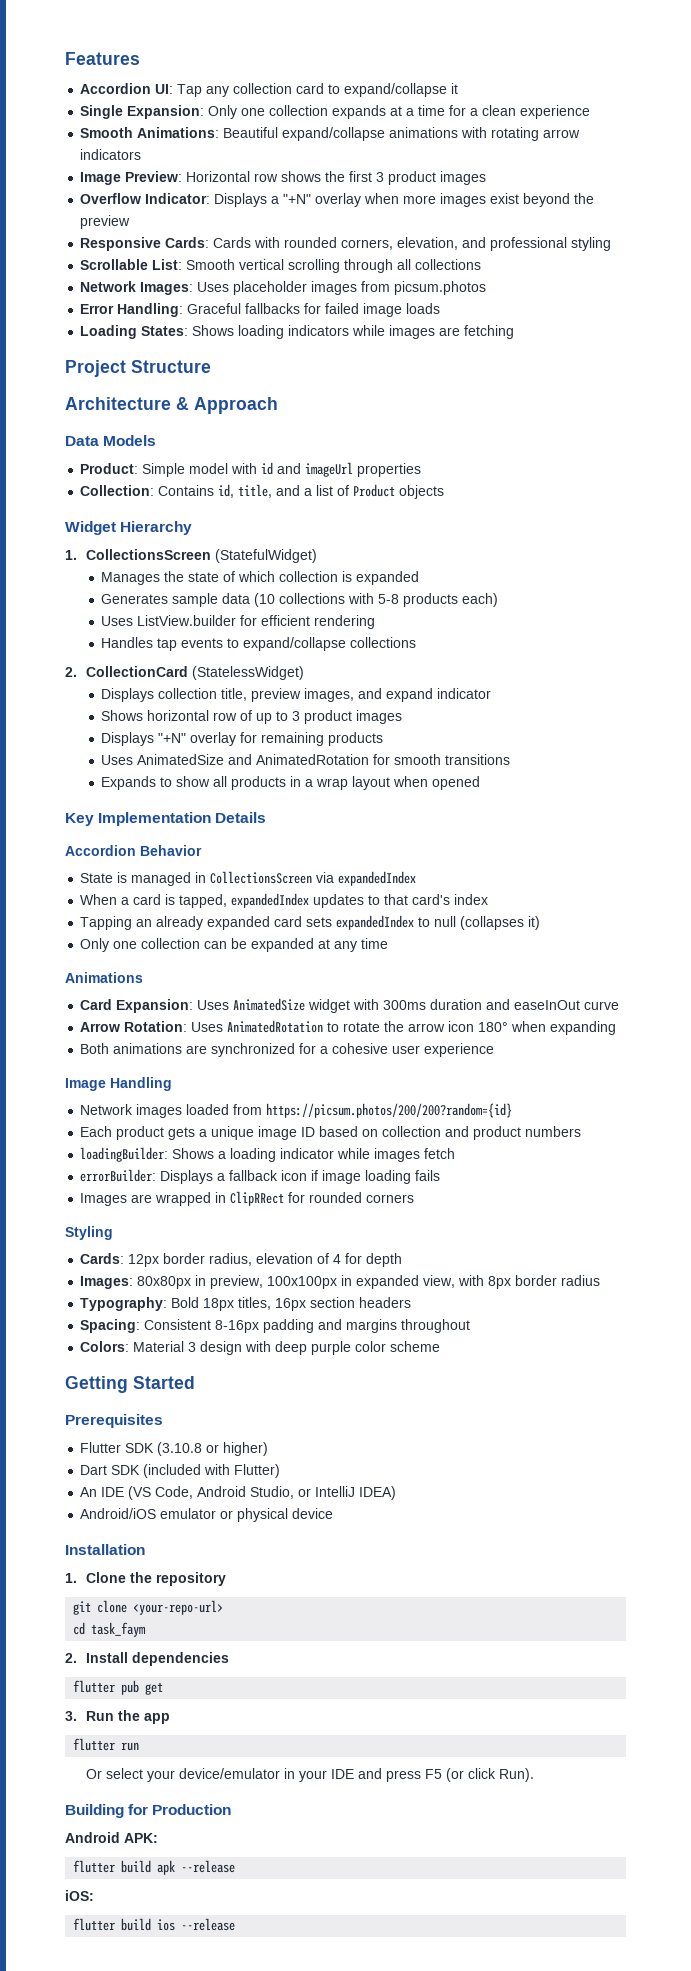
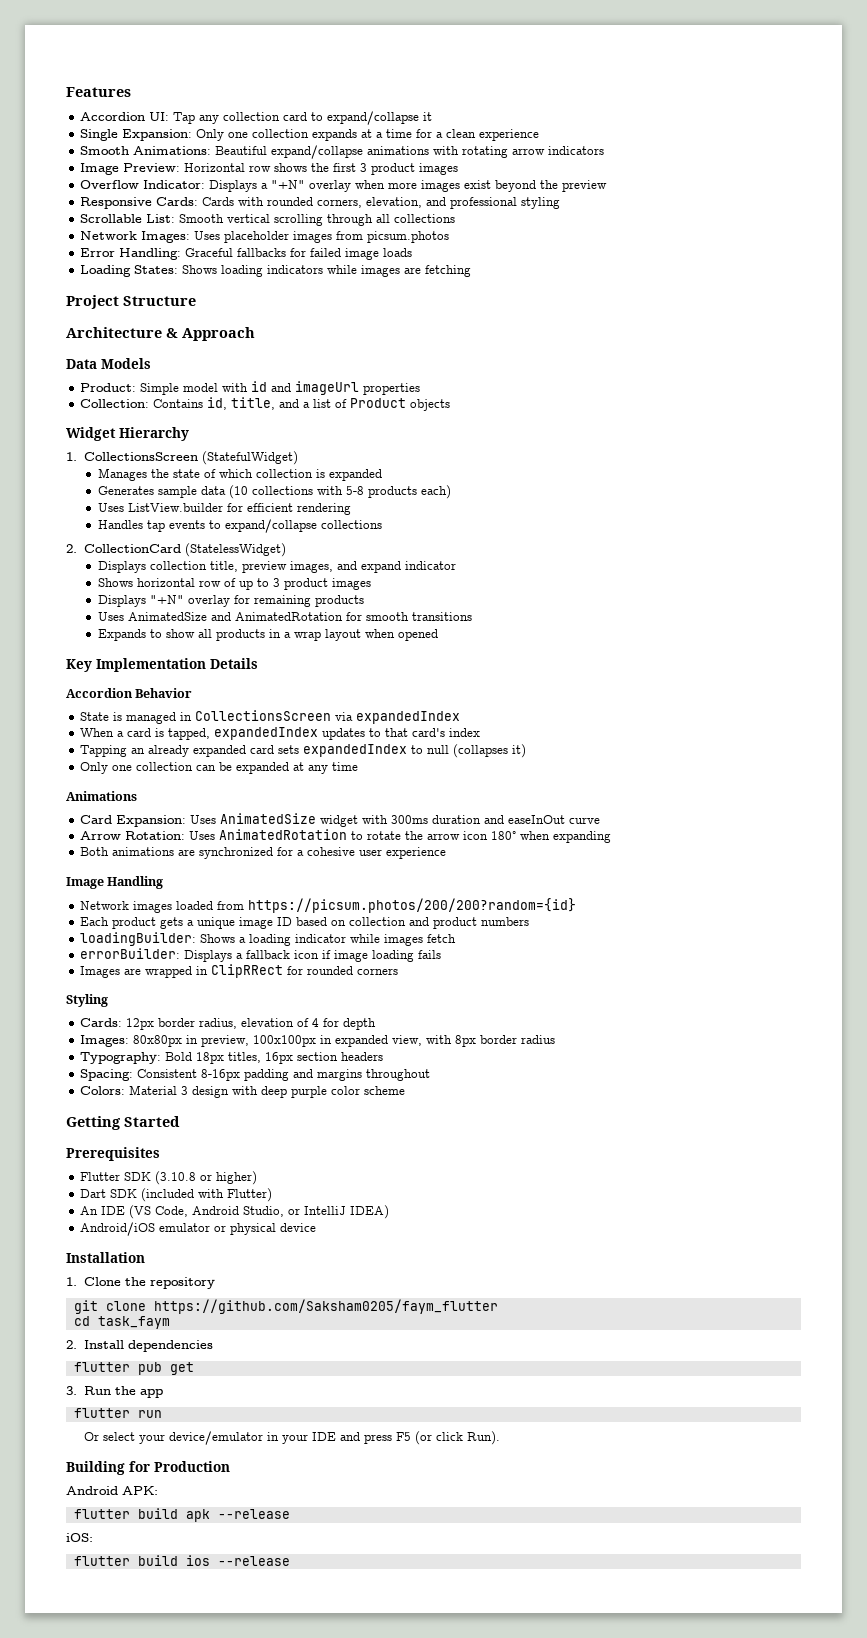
- git clone <your-repo-url>
+ git clone https://github.com/Saksham0205/faym_flutter

